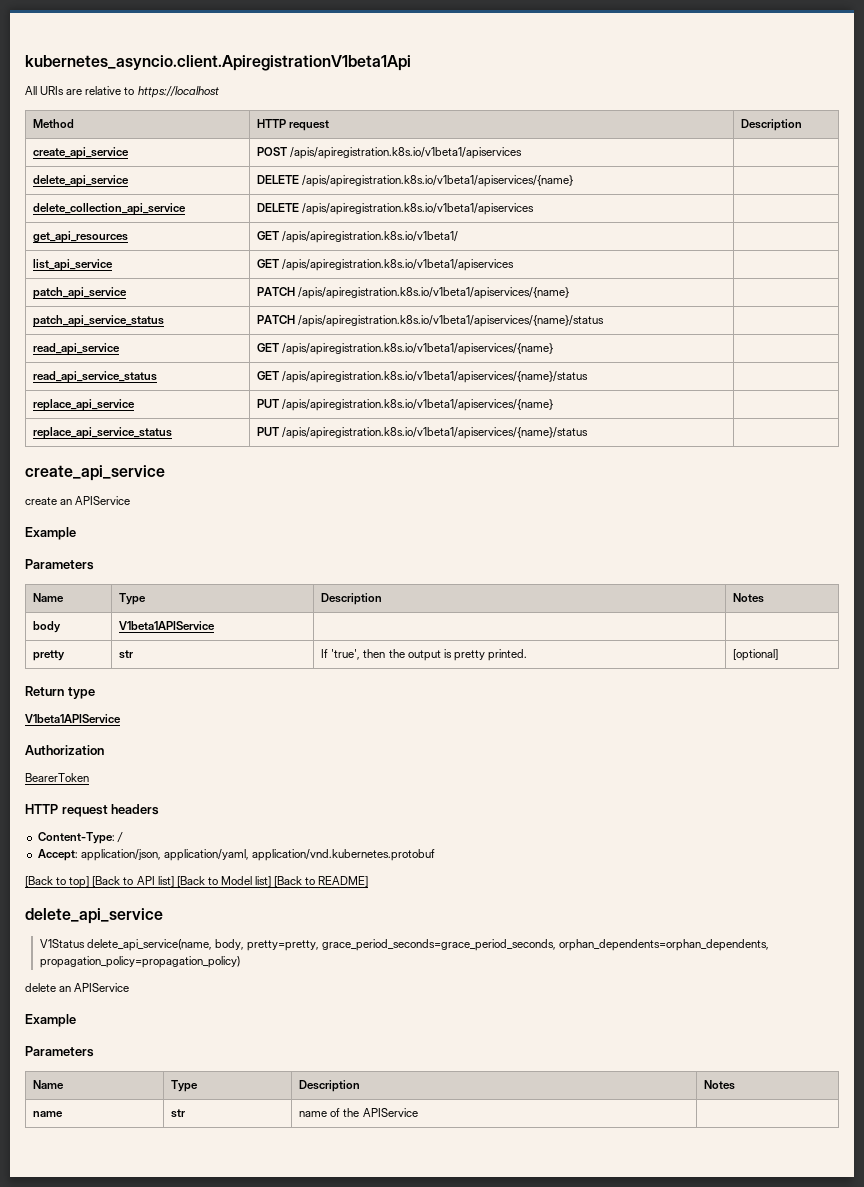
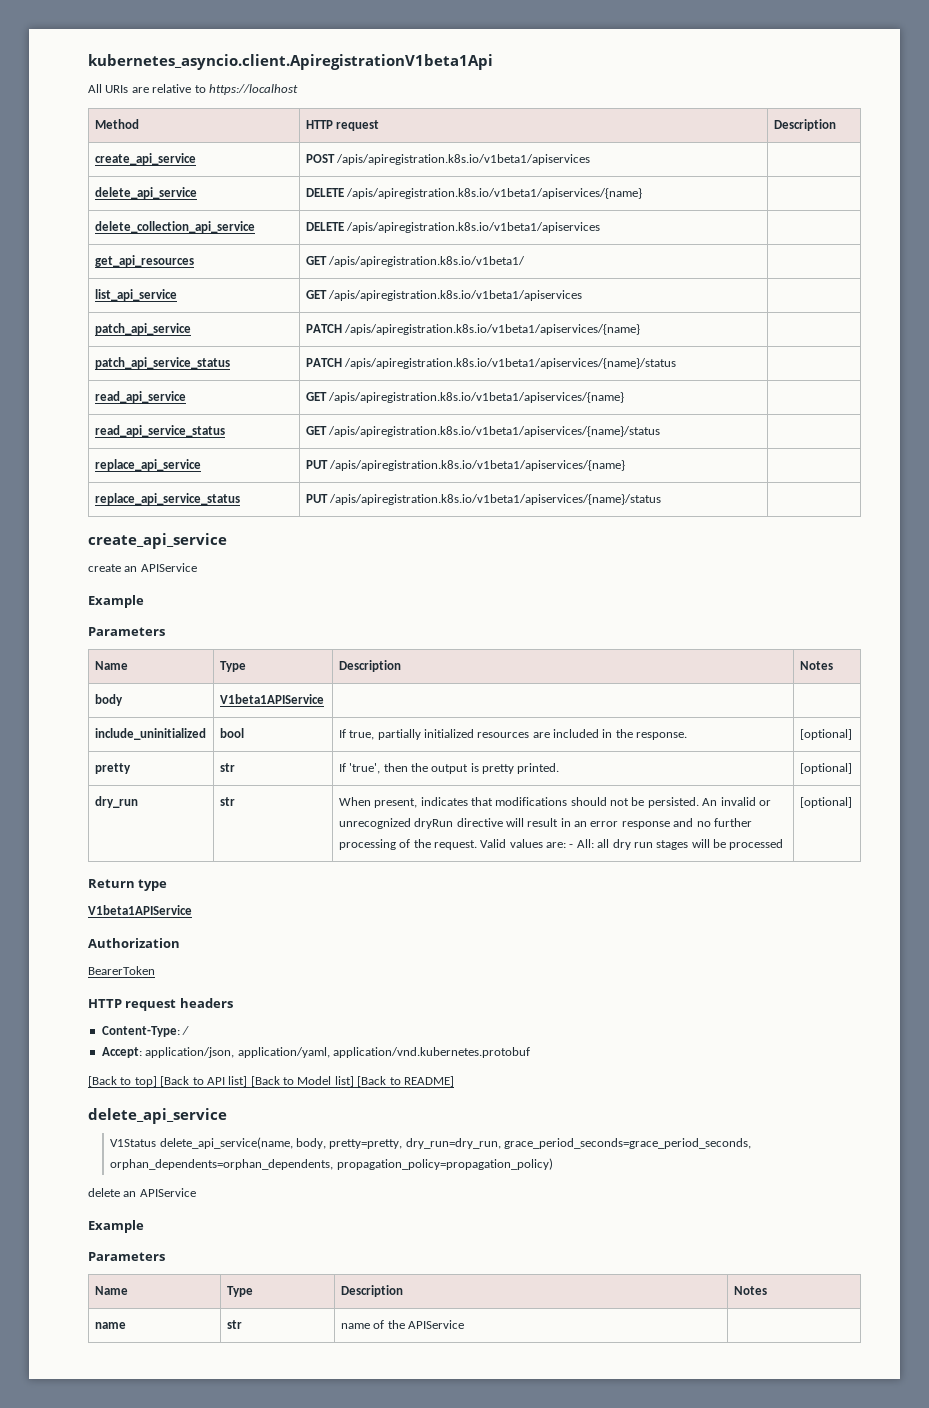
+ include_uninitialized | bool | If true, partially initialized resources are included in the response. | [optional]
+ dry_run | str | When present, indicates that modifications should not be persisted. An invalid or unrecognized dryRun directive will result in an error response and no further processing of the request. Valid values are: - All: all dry run stages will be processed | [optional]
- V1Status delete_api_service(name, body, pretty=pretty, grace_period_seconds=grace_period_seconds, orphan_dependents=orphan_dependents, propagation_policy=propagation_policy)
+ V1Status delete_api_service(name, body, pretty=pretty, dry_run=dry_run, grace_period_seconds=grace_period_seconds, orphan_dependents=orphan_dependents, propagation_policy=propagation_policy)

